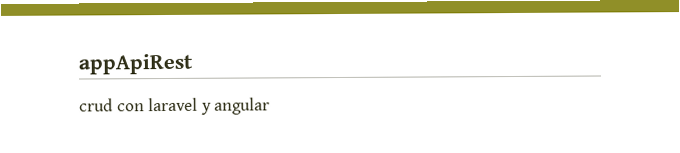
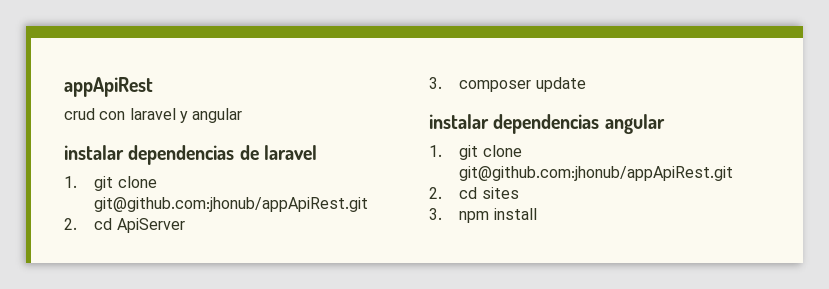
+ instalar dependencias de laravel
+ 1. git clone git@github.com:jhonub/appApiRest.git
+ 2. cd ApiServer
+ 3. composer update
+ instalar dependencias angular
+ 1. git clone git@github.com:jhonub/appApiRest.git
+ 2. cd sites
+ 3. npm install

